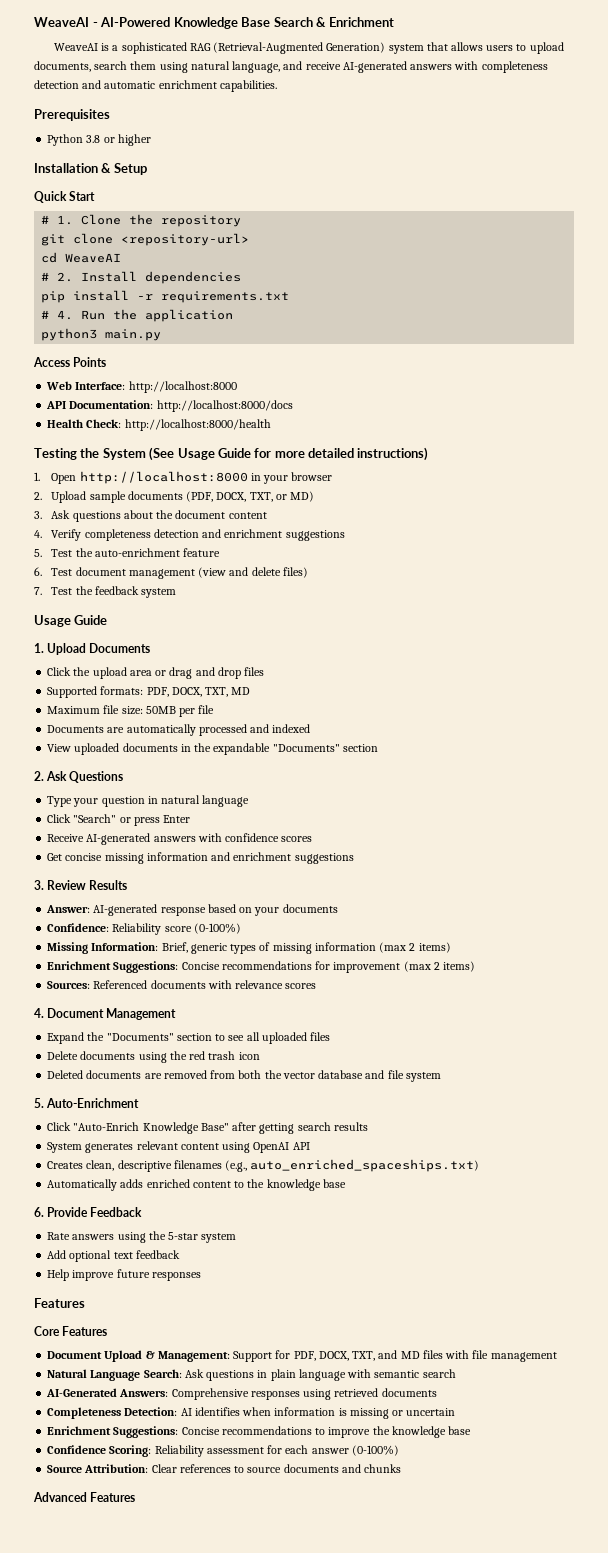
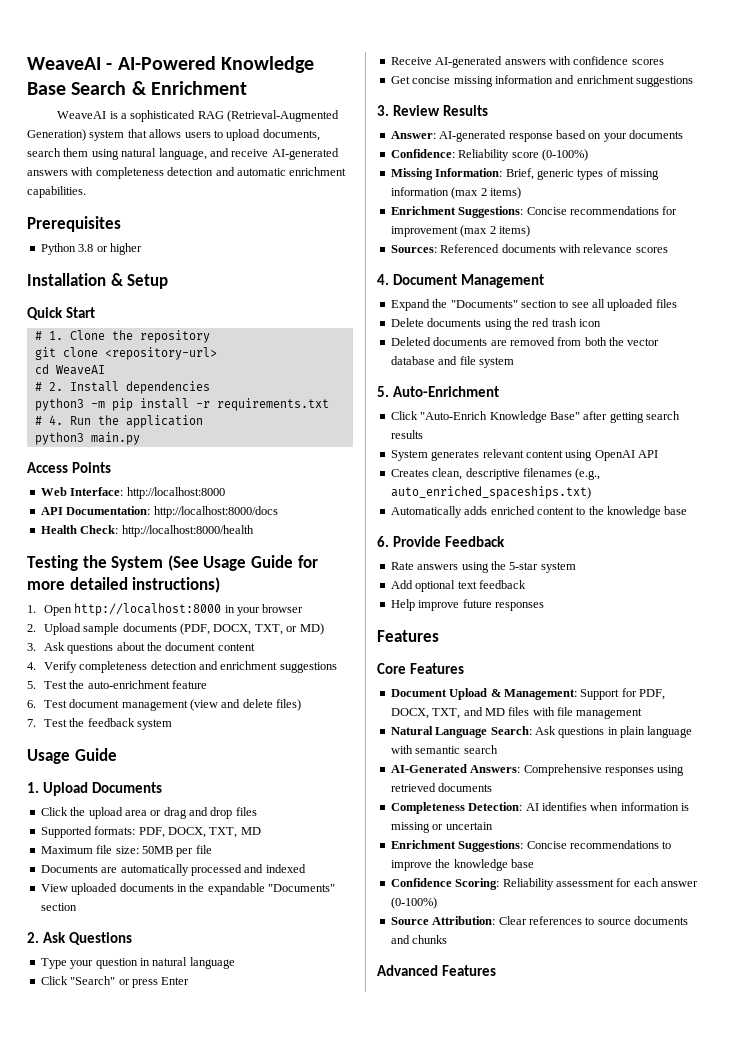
- pip install -r requirements.txt
+ python3 -m pip install -r requirements.txt

